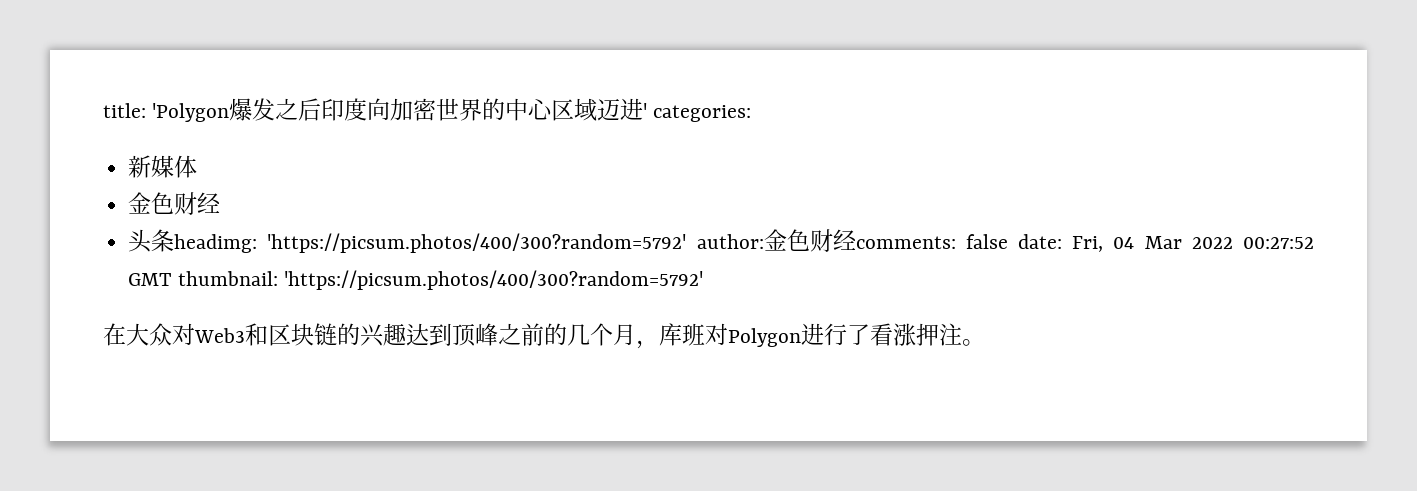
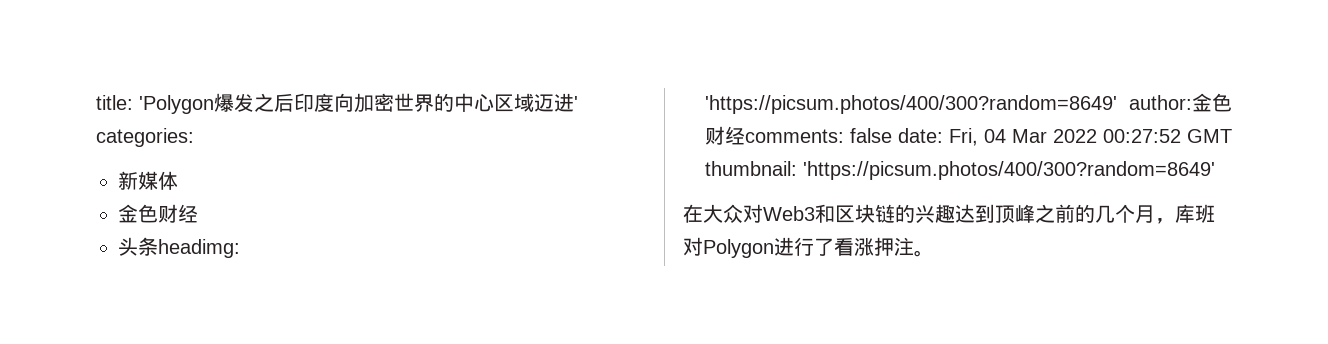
- 头条headimg: 'https://picsum.photos/400/300?random=5792' author:金色财经comments: false date: Fri, 04 Mar 2022 00:27:52 GMT thumbnail: 'https://picsum.photos/400/300?random=5792'
+ 头条headimg: 'https://picsum.photos/400/300?random=8649' author:金色财经comments: false date: Fri, 04 Mar 2022 00:27:52 GMT thumbnail: 'https://picsum.photos/400/300?random=8649'

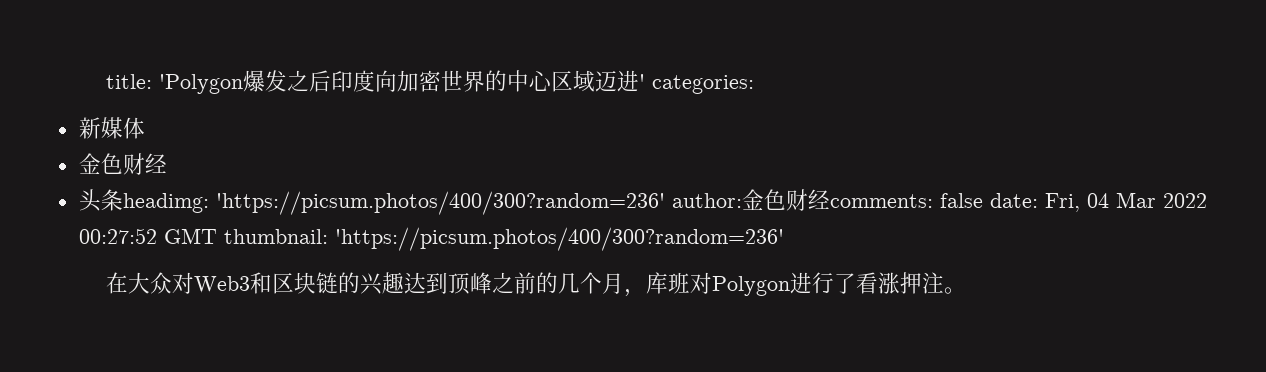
- 头条headimg: 'https://picsum.photos/400/300?random=8649' author:金色财经comments: false date: Fri, 04 Mar 2022 00:27:52 GMT thumbnail: 'https://picsum.photos/400/300?random=8649'
+ 头条headimg: 'https://picsum.photos/400/300?random=236' author:金色财经comments: false date: Fri, 04 Mar 2022 00:27:52 GMT thumbnail: 'https://picsum.photos/400/300?random=236'

